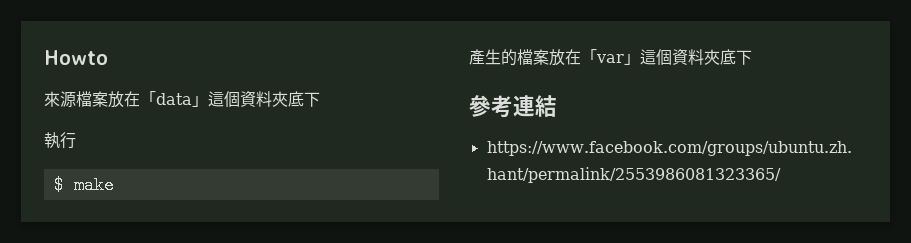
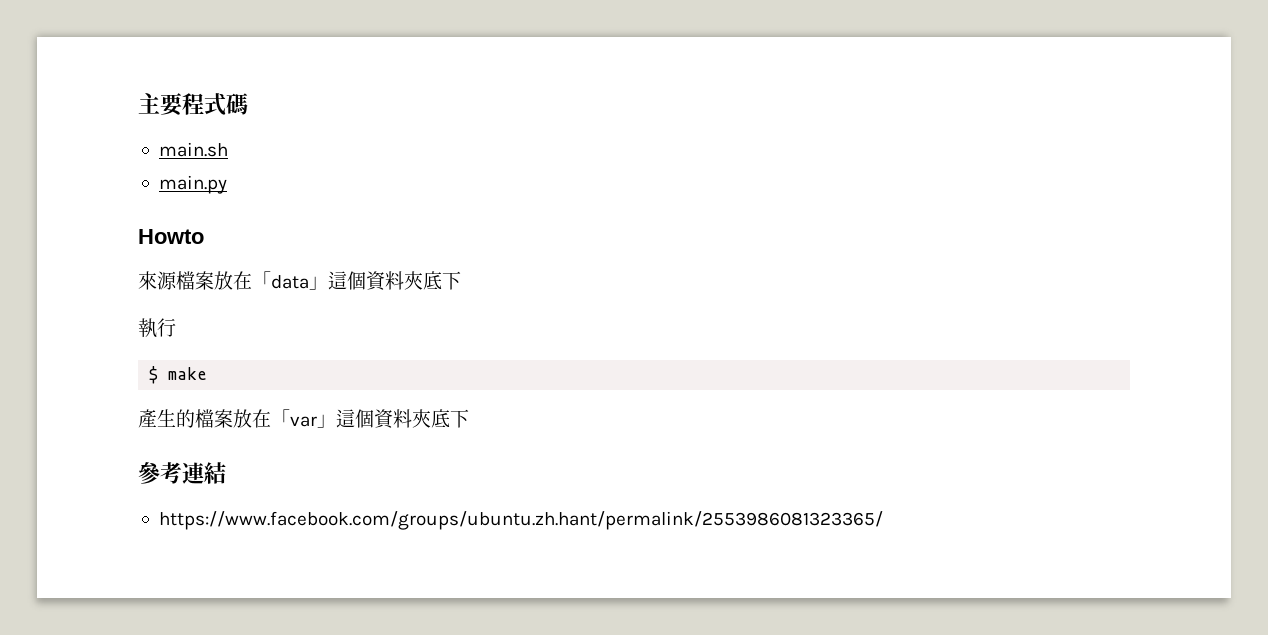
+ 主要程式碼
+ main.sh
+ main.py

